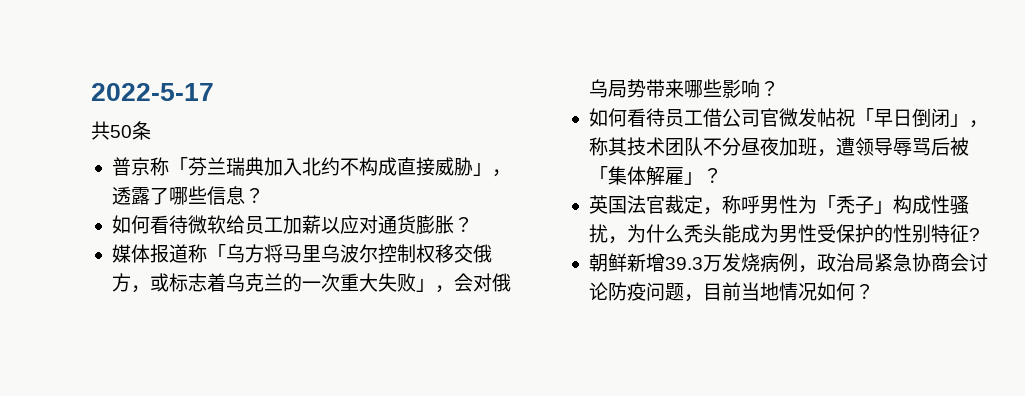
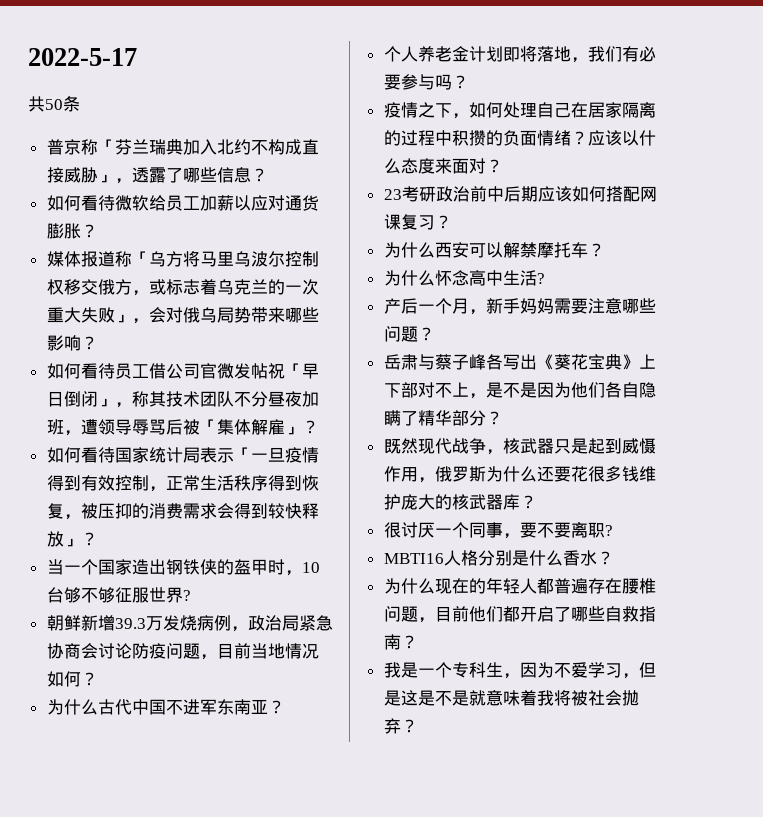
- 英国法官裁定，称呼男性为「秃子」构成性骚扰，为什么秃头能成为男性受保护的性别特征?
+ 如何看待国家统计局表示「一旦疫情得到有效控制，正常生活秩序得到恢复，被压抑的消费需求会得到较快释放」？
+ 当一个国家造出钢铁侠的盔甲时，10台够不够征服世界?
+ 为什么古代中国不进军东南亚？
+ 个人养老金计划即将落地，我们有必要参与吗？
+ 疫情之下，如何处理自己在居家隔离的过程中积攒的负面情绪？应该以什么态度来面对？
+ 23考研政治前中后期应该如何搭配网课复习？
+ 为什么西安可以解禁摩托车？
+ 为什么怀念高中生活?
+ 产后一个月，新手妈妈需要注意哪些问题？
+ 岳肃与蔡子峰各写出《葵花宝典》上下部对不上，是不是因为他们各自隐瞒了精华部分？
+ 既然现代战争，核武器只是起到威慑作用，俄罗斯为什么还要花很多钱维护庞大的核武器库？
+ 很讨厌一个同事，要不要离职?
+ MBTI16人格分别是什么香水？
+ 为什么现在的年轻人都普遍存在腰椎问题，目前他们都开启了哪些自救指南？
+ 我是一个专科生，因为不爱学习，但是这是不是就意味着我将被社会抛弃？

